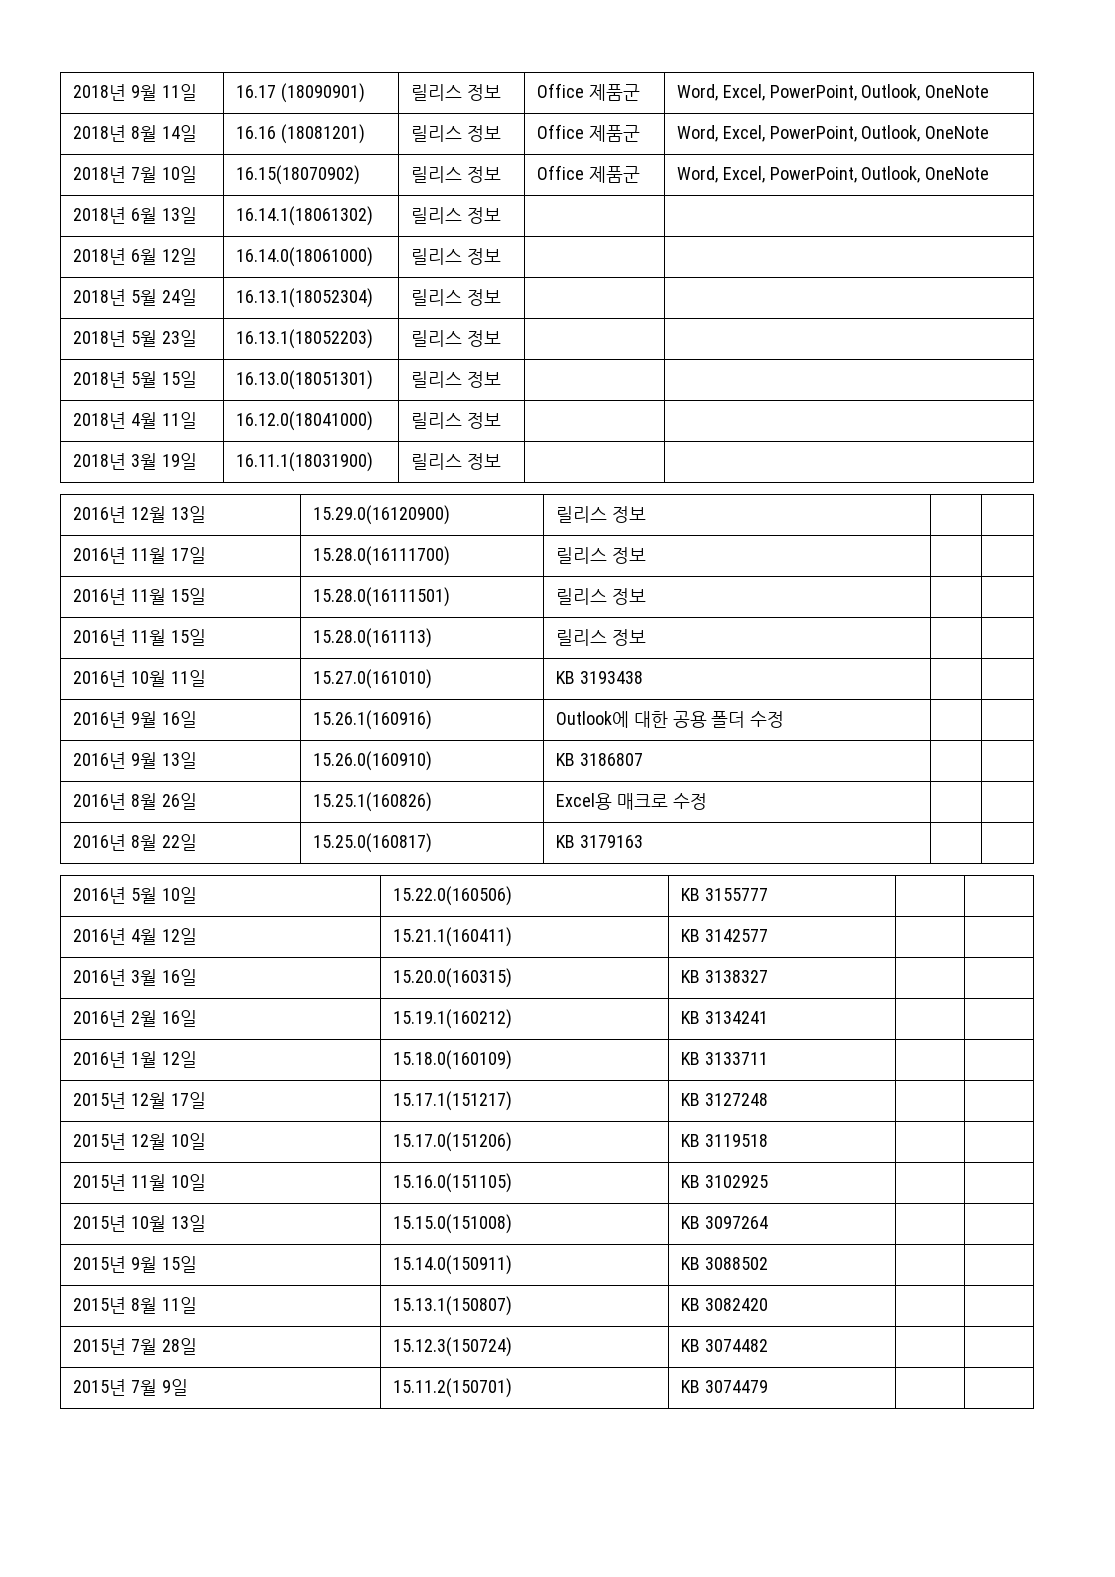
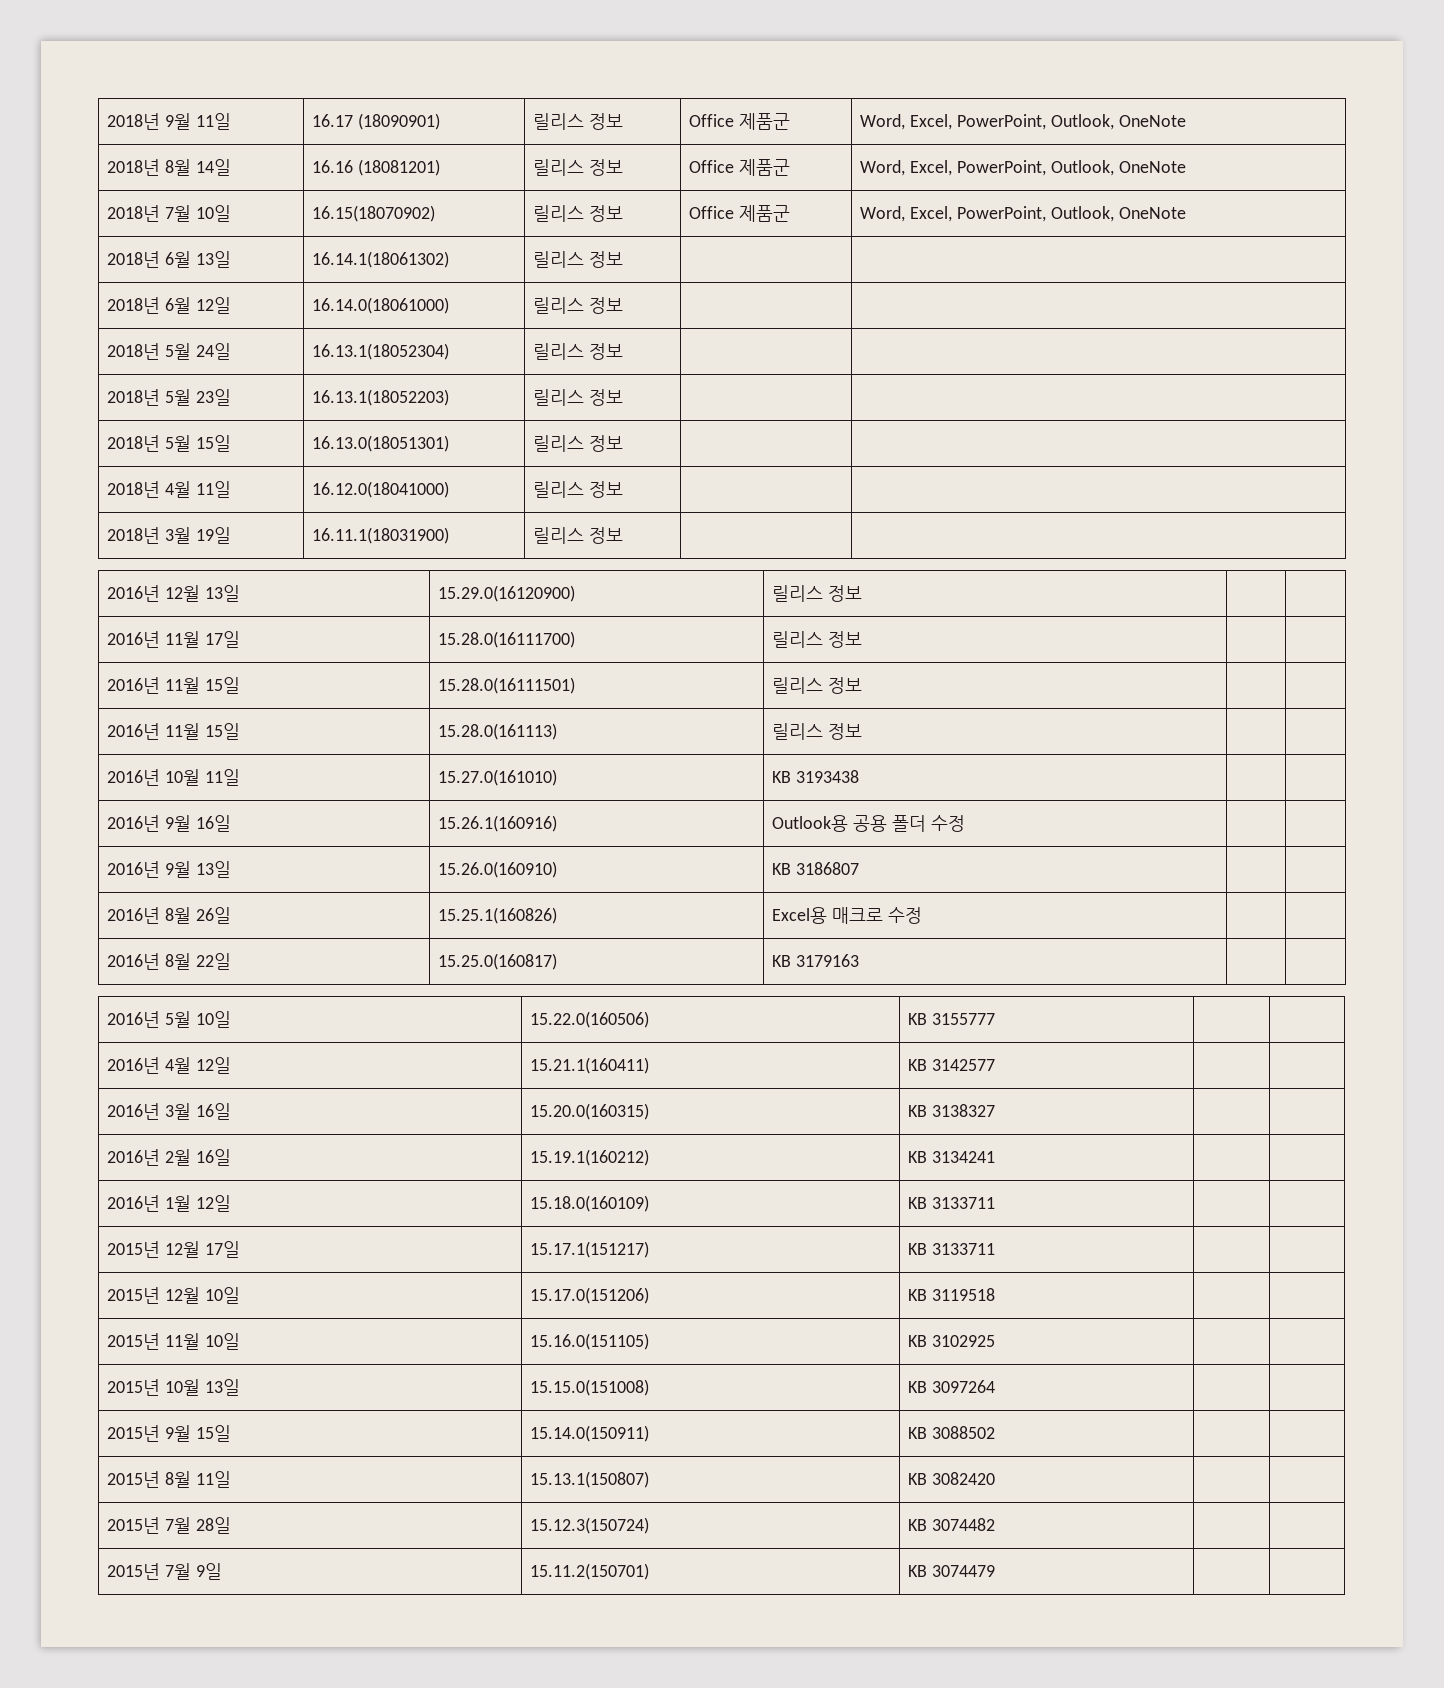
- 2016년 9월 16일 | 15.26.1(160916) | Outlook에 대한 공용 폴더 수정 | |
+ 2016년 9월 16일 | 15.26.1(160916) | Outlook용 공용 폴더 수정 | |
- 2015년 12월 17일 | 15.17.1(151217) | KB 3127248 | |
+ 2015년 12월 17일 | 15.17.1(151217) | KB 3133711 | |

